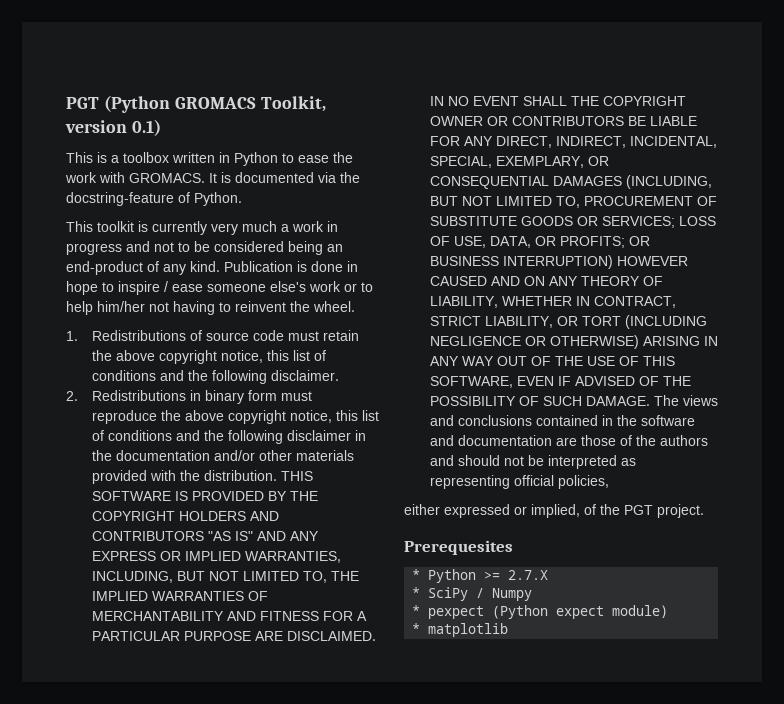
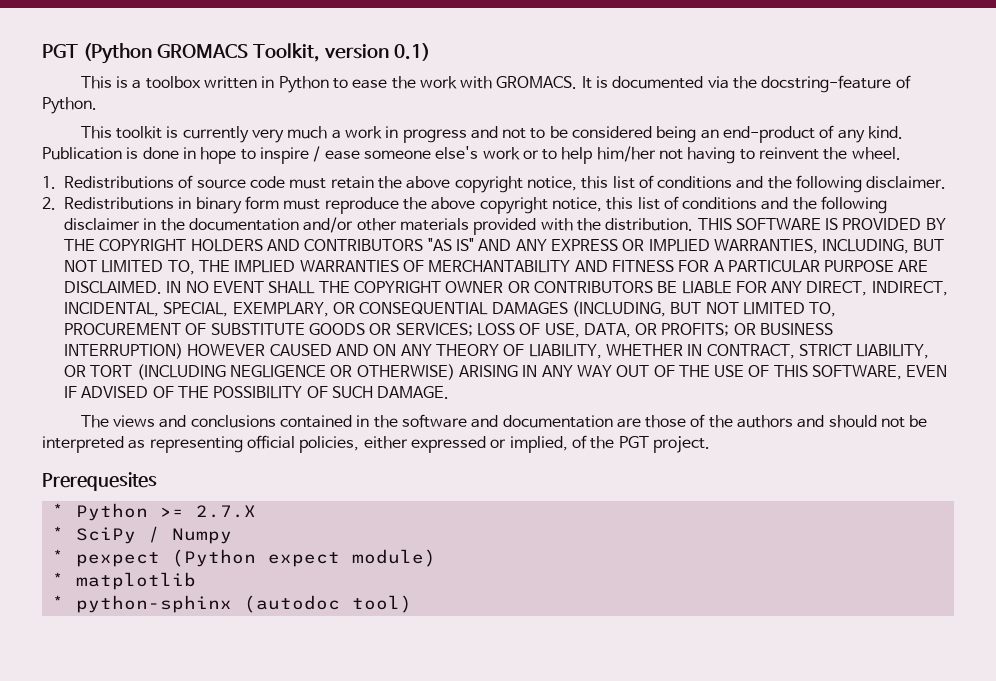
- OR BUSINESS INTERRUPTION) HOWEVER CAUSED AND ON ANY THEORY OF LIABILITY, WHETHER IN CONTRACT, STRICT LIABILITY, OR TORT (INCLUDING NEGLIGENCE OR OTHERWISE) ARISING IN ANY WAY OUT OF THE USE OF THIS SOFTWARE, EVEN IF ADVISED OF THE POSSIBILITY OF SUCH DAMAGE. The views and conclusions contained in the software and documentation are those of the authors and should not be interpreted as representing official policies,
- either expressed or implied, of the PGT project.
+ OR BUSINESS INTERRUPTION) HOWEVER CAUSED AND ON ANY THEORY OF LIABILITY, WHETHER IN CONTRACT, STRICT LIABILITY, OR TORT (INCLUDING NEGLIGENCE OR OTHERWISE) ARISING IN ANY WAY OUT OF THE USE OF THIS SOFTWARE, EVEN IF ADVISED OF THE POSSIBILITY OF SUCH DAMAGE.
+ The views and conclusions contained in the software and documentation are those of the authors and should not be interpreted as representing official policies, either expressed or implied, of the PGT project.
+ * python-sphinx (autodoc tool)

